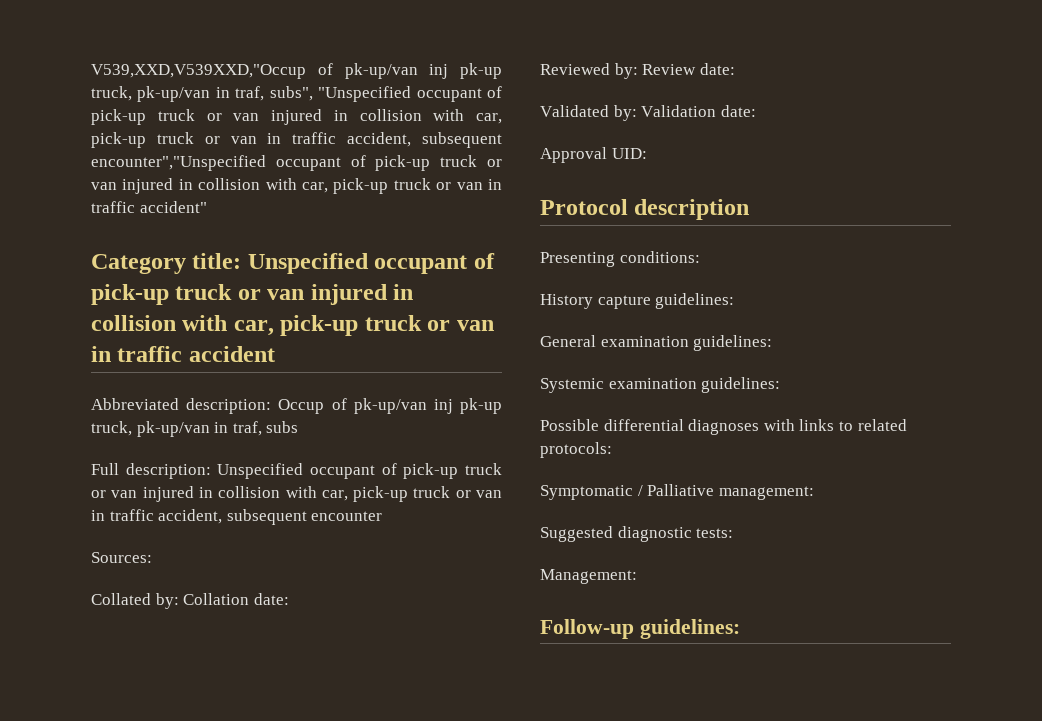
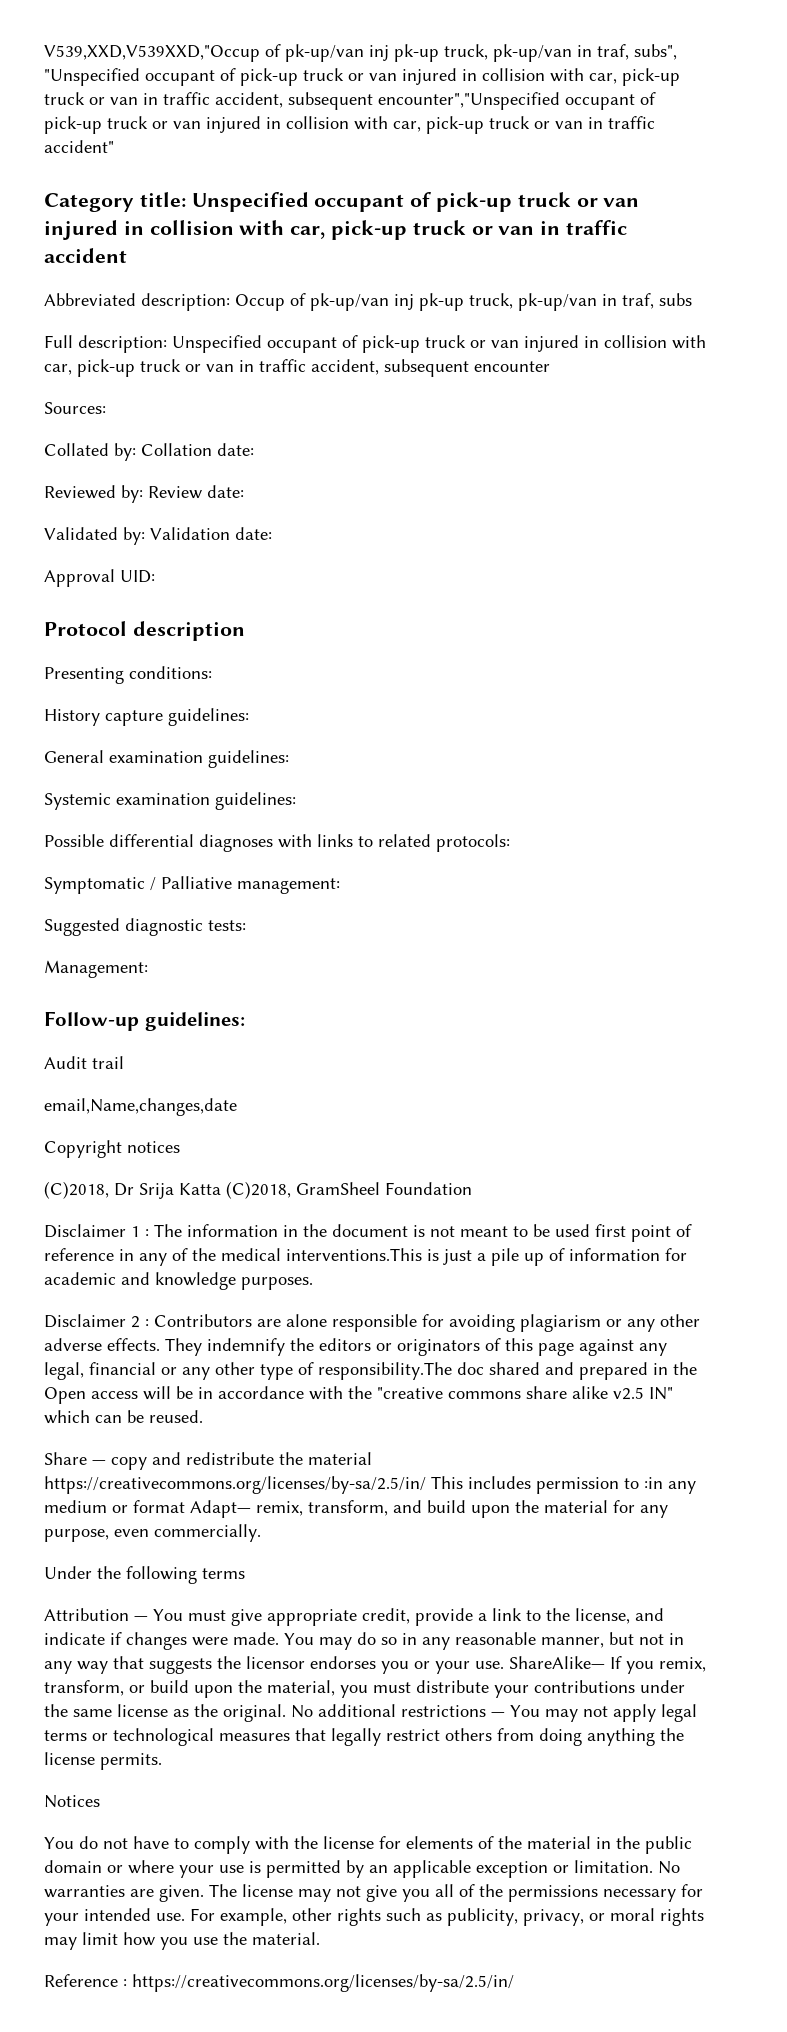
+ Audit trail
+ email,Name,changes,date
+ Copyright notices
+ (C)2018, Dr Srija Katta (C)2018, GramSheel Foundation
+ Disclaimer 1 : The information in the document is not meant to be used first point of reference in any of the medical interventions.This is just a pile up of information for academic and knowledge purposes.
+ Disclaimer 2 : Contributors are alone responsible for avoiding plagiarism or any other adverse effects. They indemnify the editors or originators of this page against any legal, financial or any other type of responsibility.The doc shared and prepared in the Open access will be in accordance with the "creative commons share alike v2.5 IN" which can be reused.
+ Share — copy and redistribute the material https://creativecommons.org/licenses/by-sa/2.5/in/ This includes permission to :in any medium or format Adapt— remix, transform, and build upon the material for any purpose, even commercially.
+ Under the following terms
+ Attribution — You must give appropriate credit, provide a link to the license, and indicate if changes were made. You may do so in any reasonable manner, but not in any way that suggests the licensor endorses you or your use. ShareAlike— If you remix, transform, or build upon the material, you must distribute your contributions under the same license as the original. No additional restrictions — You may not apply legal terms or technological measures that legally restrict others from doing anything the license permits.
+ Notices
+ You do not have to comply with the license for elements of the material in the public domain or where your use is permitted by an applicable exception or limitation. No warranties are given. The license may not give you all of the permissions necessary for your intended use. For example, other rights such as publicity, privacy, or moral rights may limit how you use the material.
+ Reference : https://creativecommons.org/licenses/by-sa/2.5/in/

